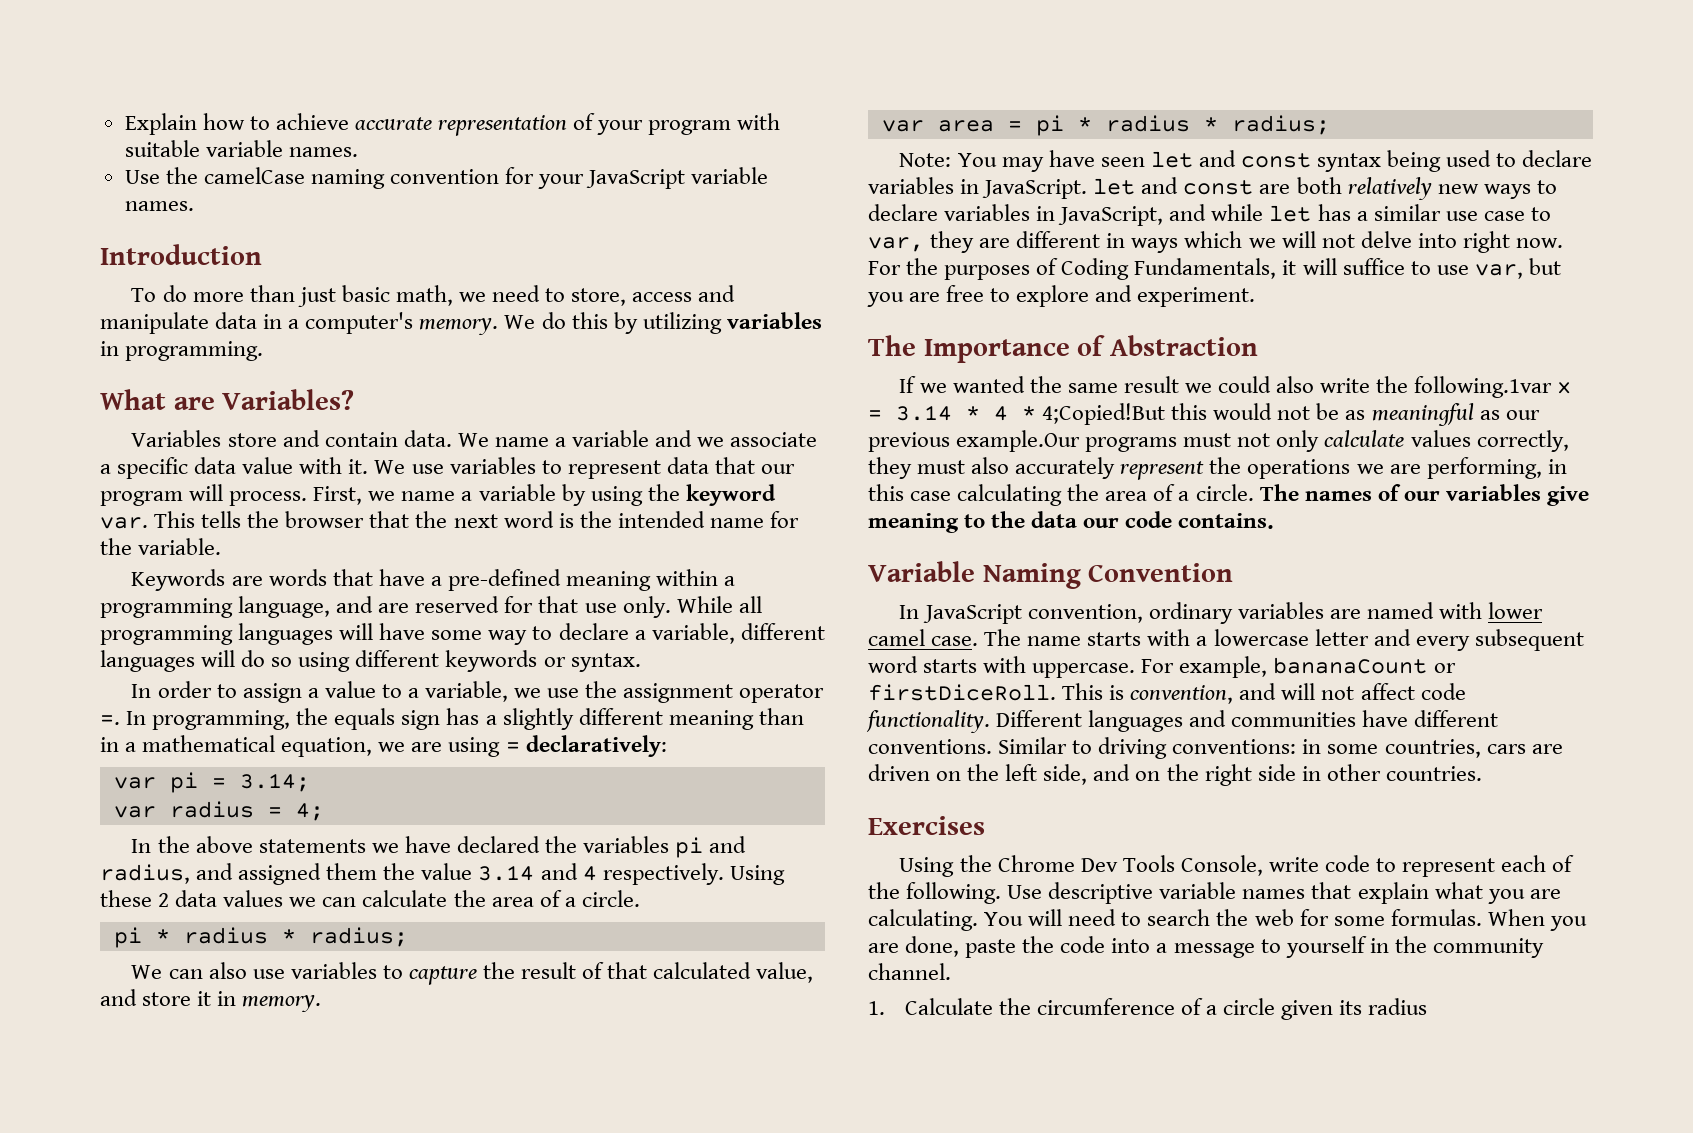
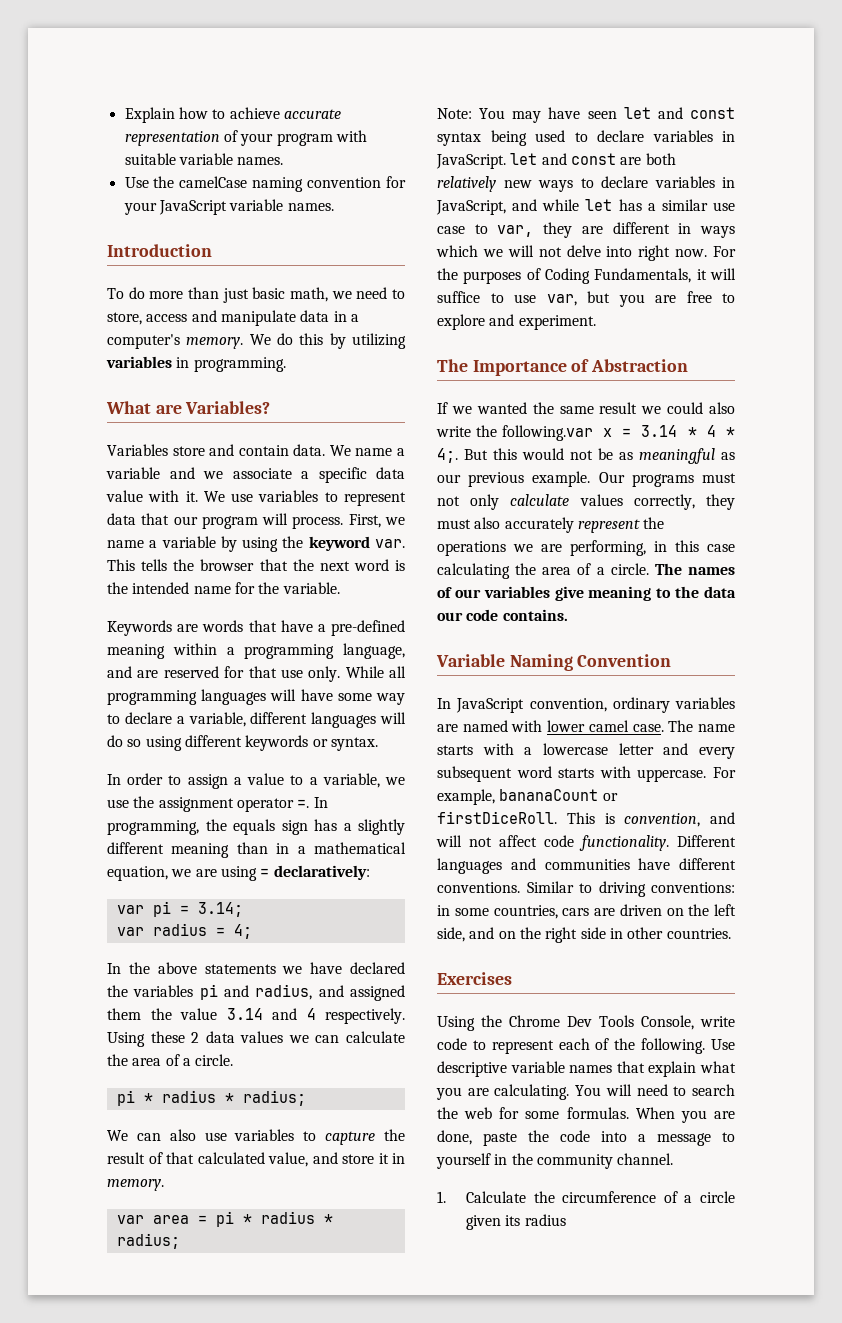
- If we wanted the same result we could also write the following.1var x = 3.14 * 4 * 4;Copied!But this would not be as meaningful as our previous example.Our programs must not only calculate values correctly, they must also accurately represent the operations we are performing, in this case calculating the area of a circle.
+ If we wanted the same result we could also write the following.var x = 3.14 * 4 * 4;. But this would not be as meaningful as our previous example. Our programs must not only calculate values correctly, they must also accurately represent the operations we are performing, in this case calculating the area of a circle.

